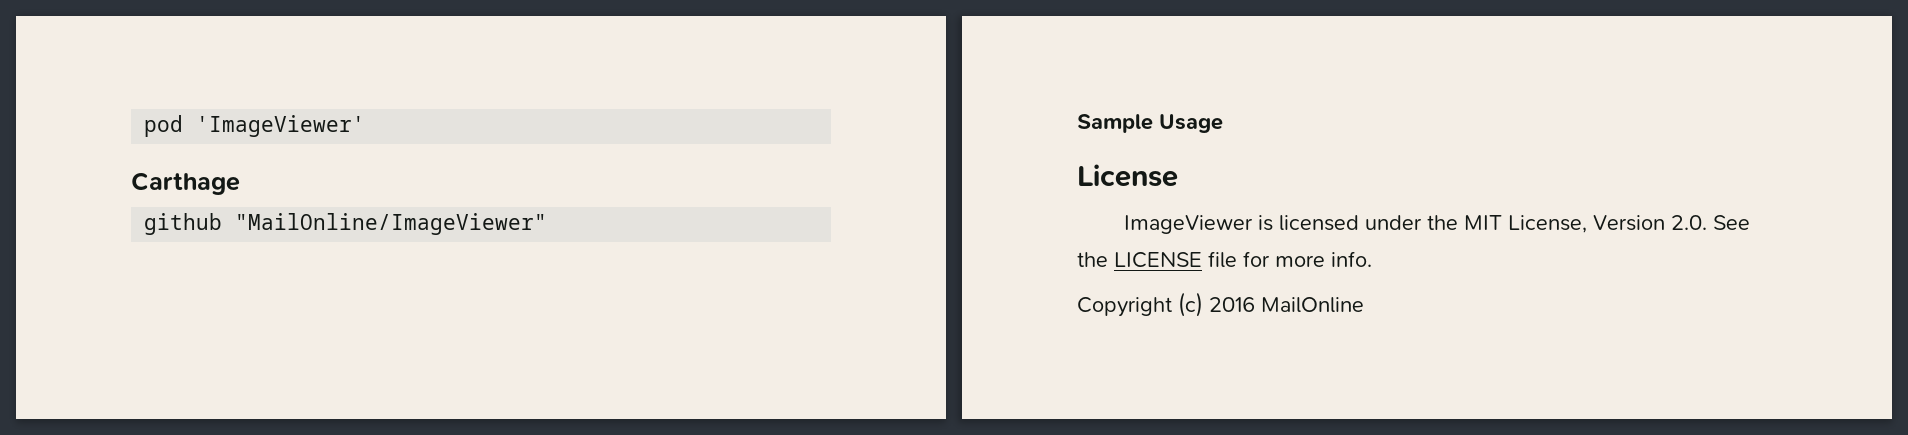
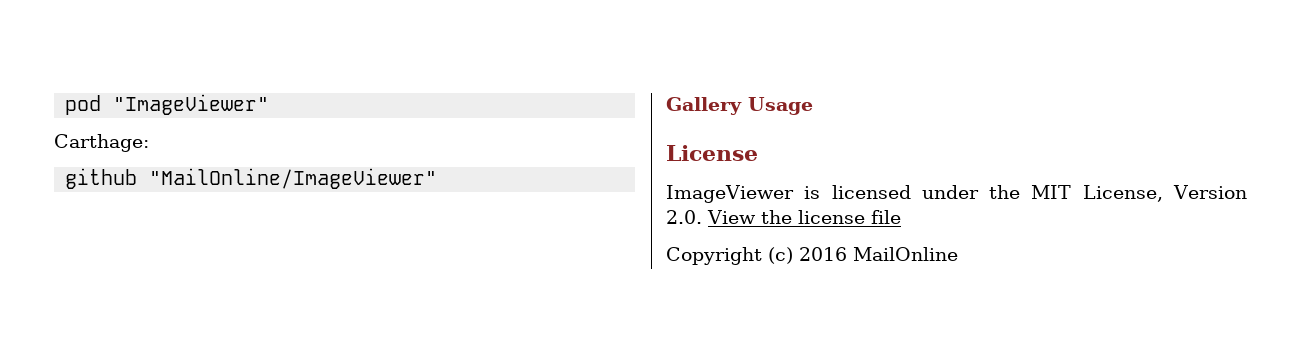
- pod 'ImageViewer'
- Carthage
+ pod "ImageViewer"
+ Carthage:
- Sample Usage
+ Gallery Usage
- ImageViewer is licensed under the MIT License, Version 2.0. See the LICENSE file for more info.
+ ImageViewer is licensed under the MIT License, Version 2.0. View the license file

